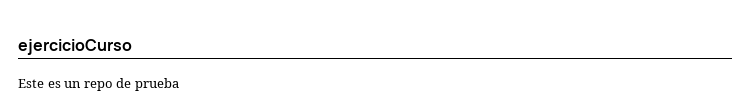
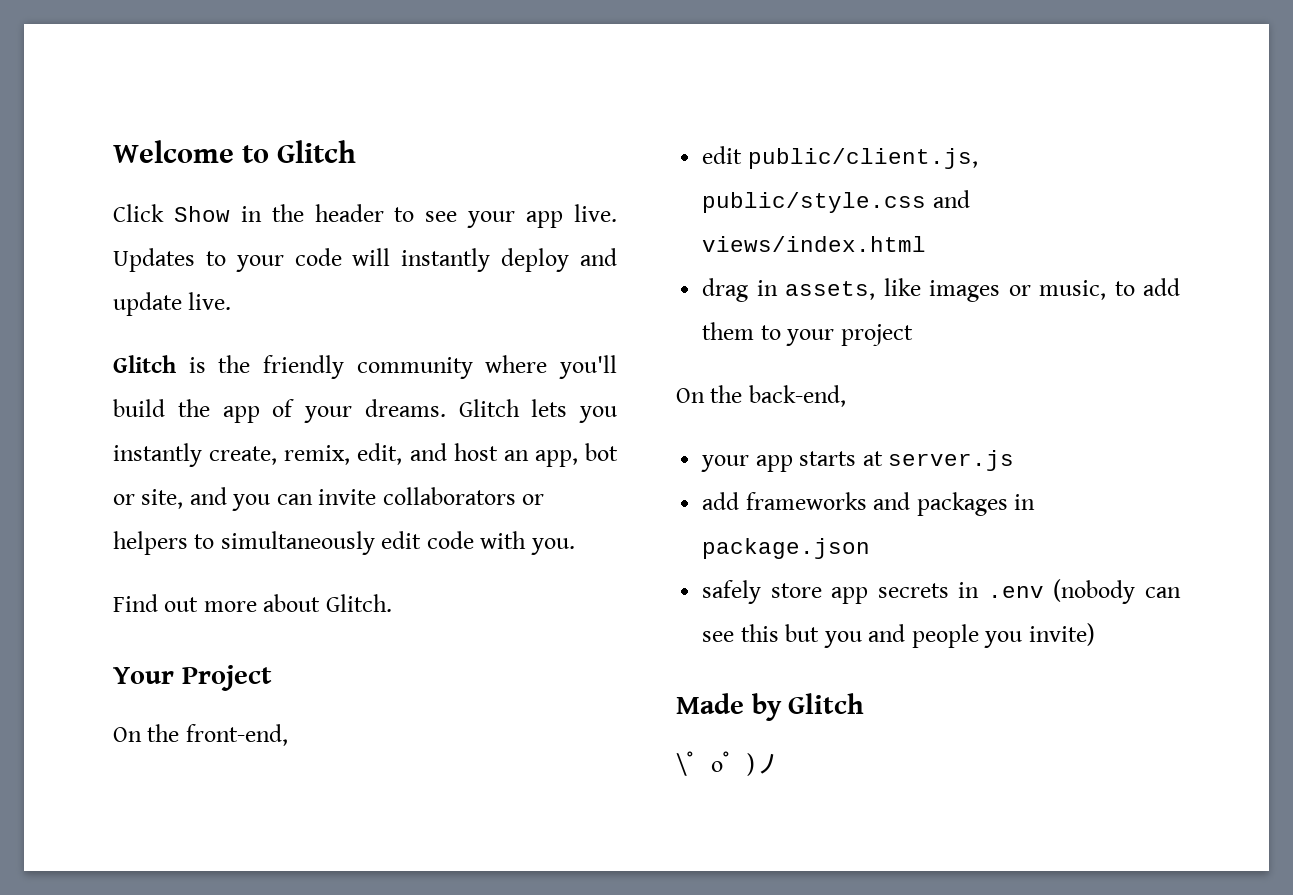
- ejercicioCurso
- Este es un repo de prueba
+ Welcome to Glitch
+ Click Show in the header to see your app live. Updates to your code will instantly deploy and update live.
+ Glitch is the friendly community where you'll build the app of your dreams. Glitch lets you instantly create, remix, edit, and host an app, bot or site, and you can invite collaborators or helpers to simultaneously edit code with you.
+ Find out more about Glitch.
+ Your Project
+ On the front-end,
+ edit public/client.js, public/style.css and views/index.html
+ drag in assets, like images or music, to add them to your project
+ On the back-end,
+ your app starts at server.js
+ add frameworks and packages in package.json
+ safely store app secrets in .env (nobody can see this but you and people you invite)
+ Made by Glitch
+ \゜o゜)ノ

